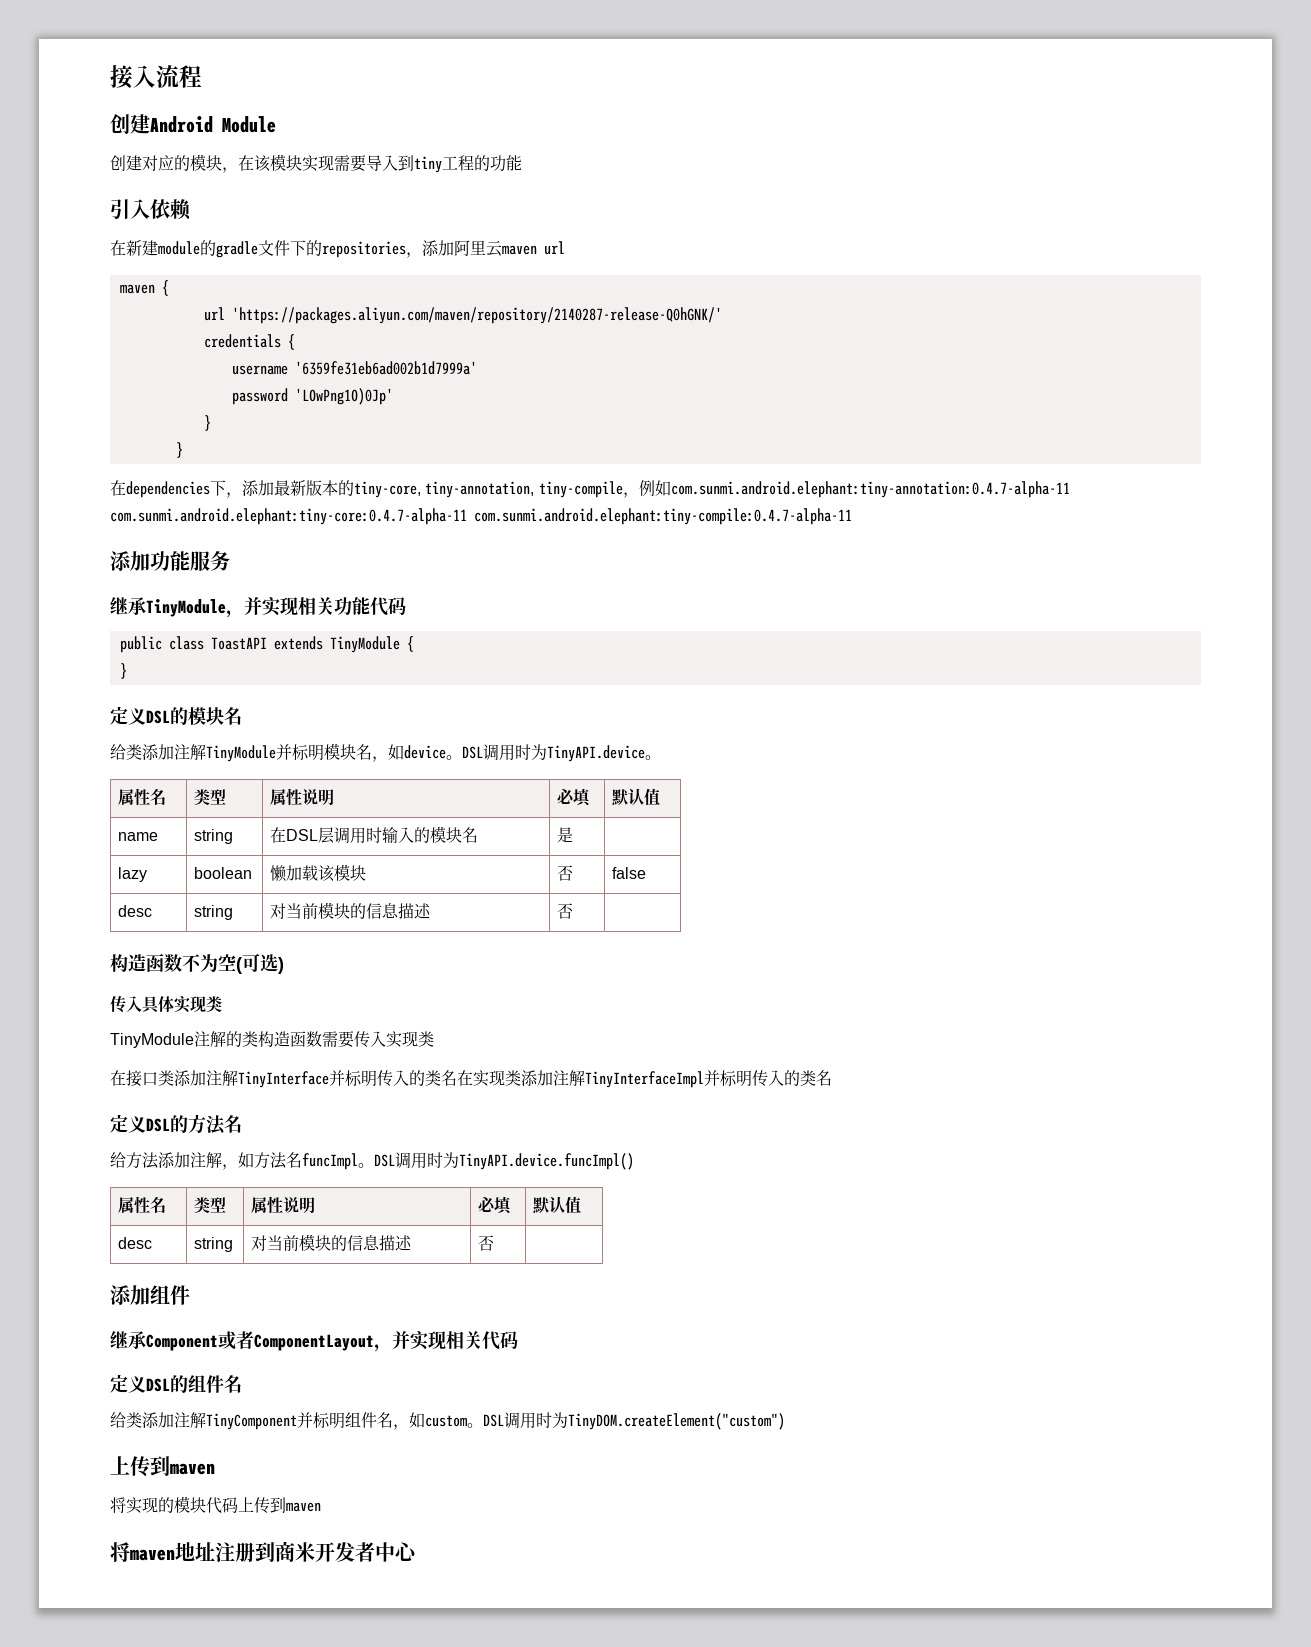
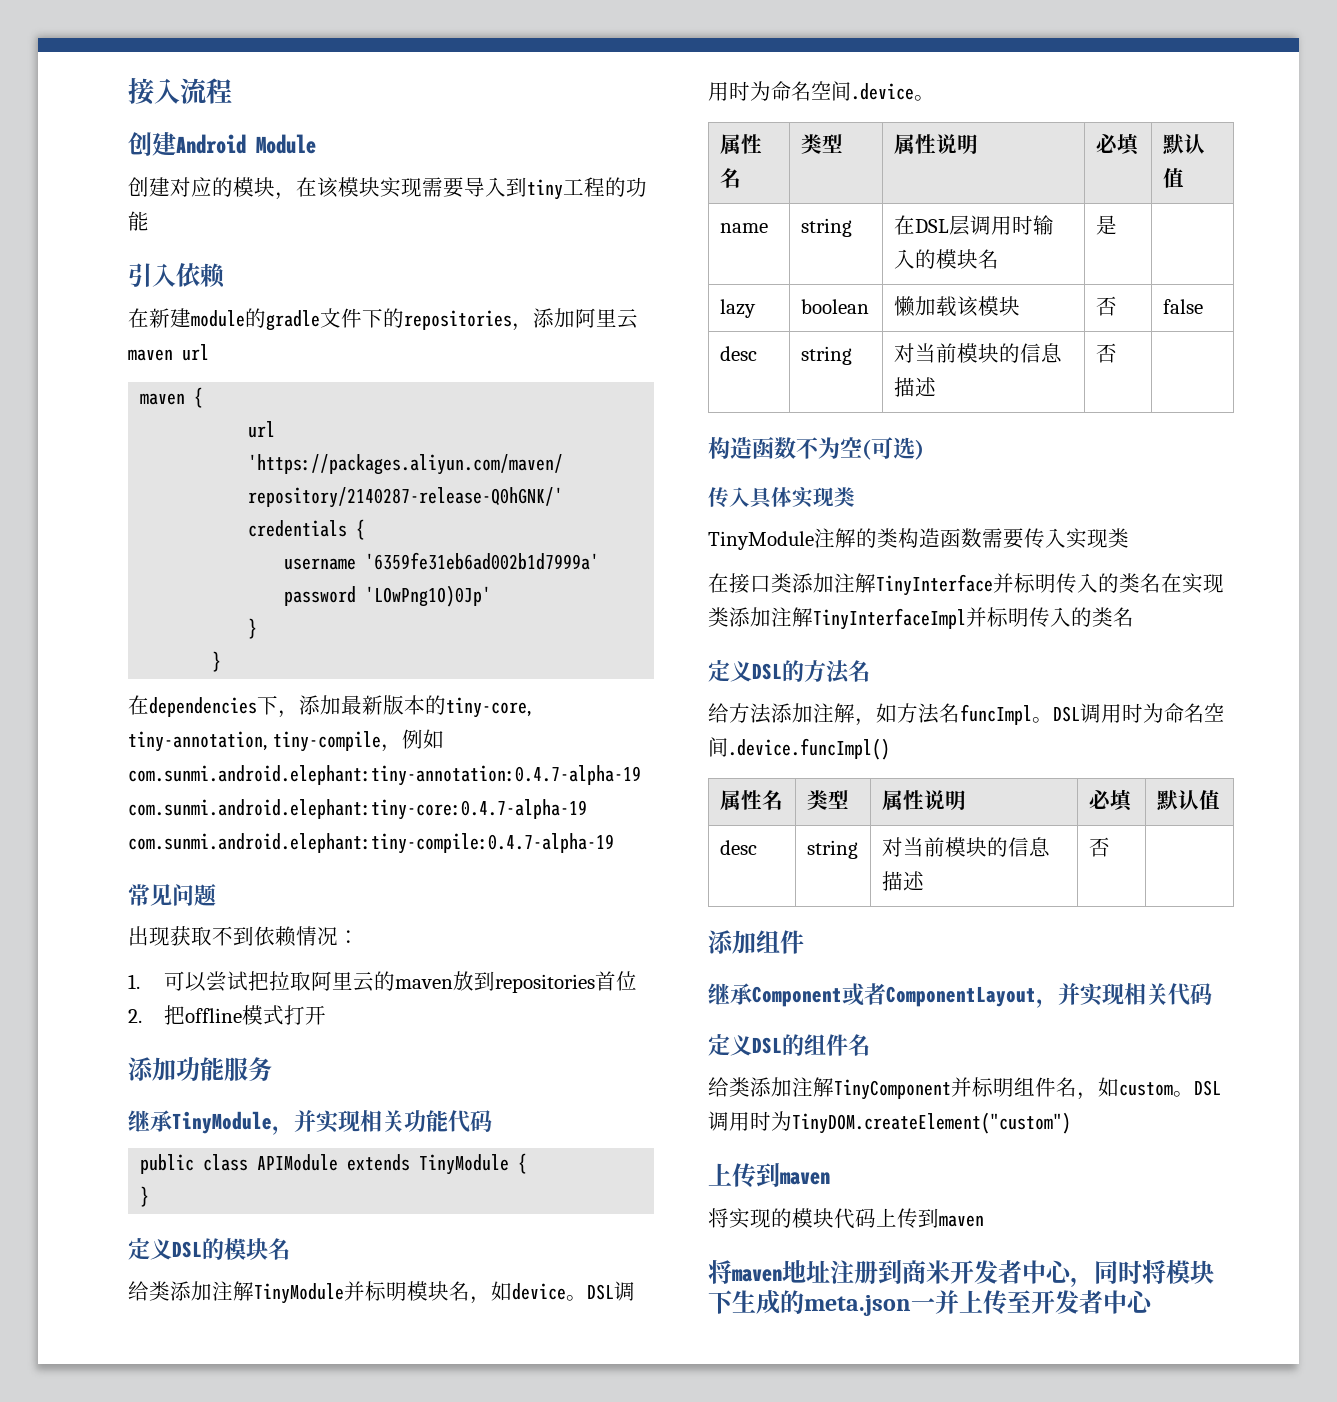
- 在dependencies下，添加最新版本的tiny-core, tiny-annotation, tiny-compile，例如com.sunmi.android.elephant:tiny-annotation:0.4.7-alpha-11 com.sunmi.android.elephant:tiny-core:0.4.7-alpha-11 com.sunmi.android.elephant:tiny-compile:0.4.7-alpha-11
+ 在dependencies下，添加最新版本的tiny-core, tiny-annotation, tiny-compile，例如com.sunmi.android.elephant:tiny-annotation:0.4.7-alpha-19 com.sunmi.android.elephant:tiny-core:0.4.7-alpha-19 com.sunmi.android.elephant:tiny-compile:0.4.7-alpha-19
+ 常见问题
+ 出现获取不到依赖情况：
+ 1.可以尝试把拉取阿里云的maven放到repositories首位
+ 2.把offline模式打开
- public class ToastAPI extends TinyModule {
+ public class APIModule extends TinyModule {
- DSL调用时为TinyAPI.device。
+ DSL调用时为命名空间.device。
- DSL调用时为TinyAPI.device.funcImpl()
+ DSL调用时为命名空间.device.funcImpl()
- 将maven地址注册到商米开发者中心
+ 将maven地址注册到商米开发者中心，同时将模块下生成的meta.json一并上传至开发者中心

